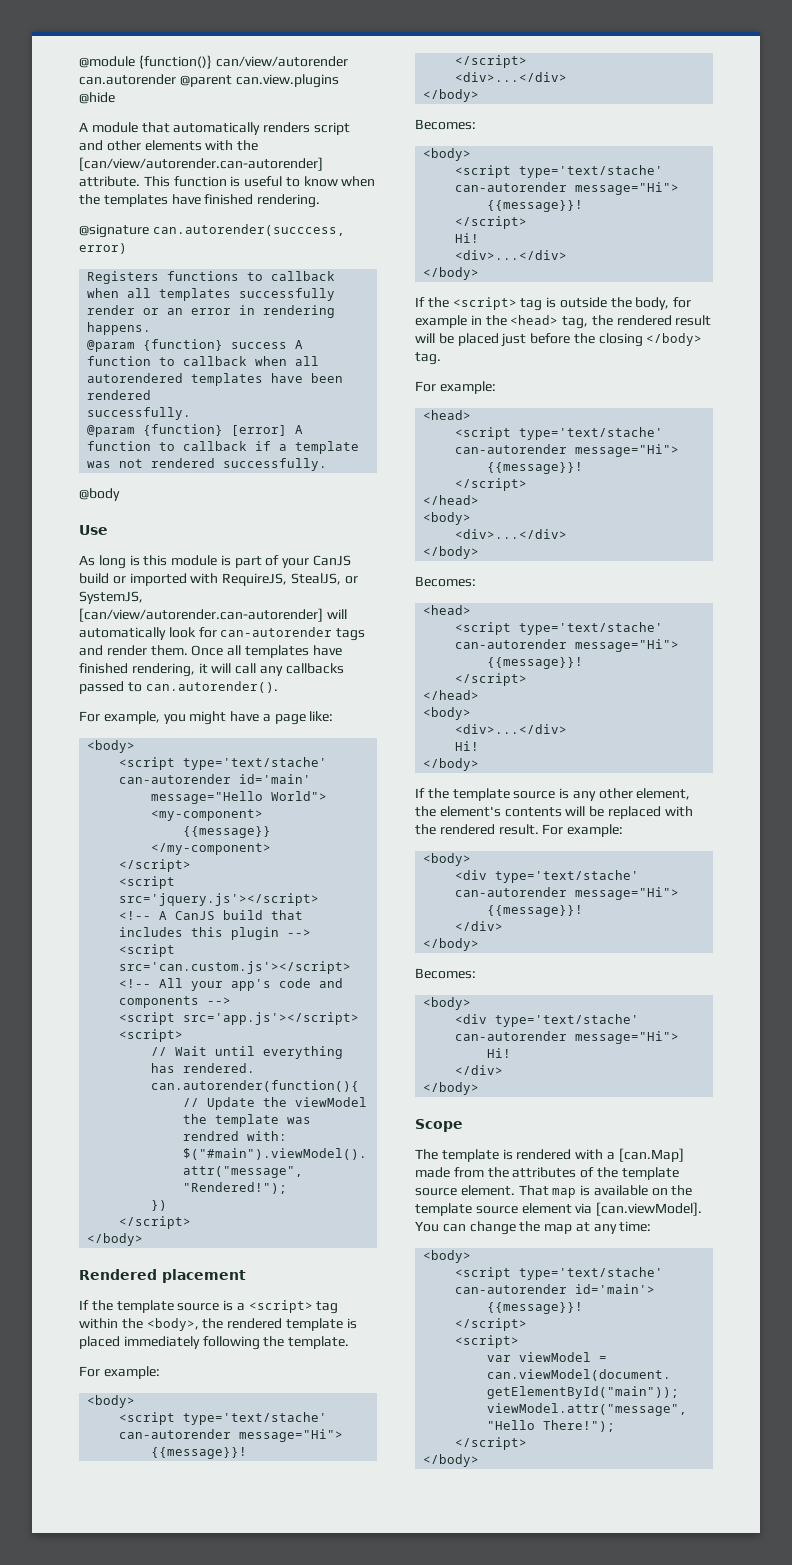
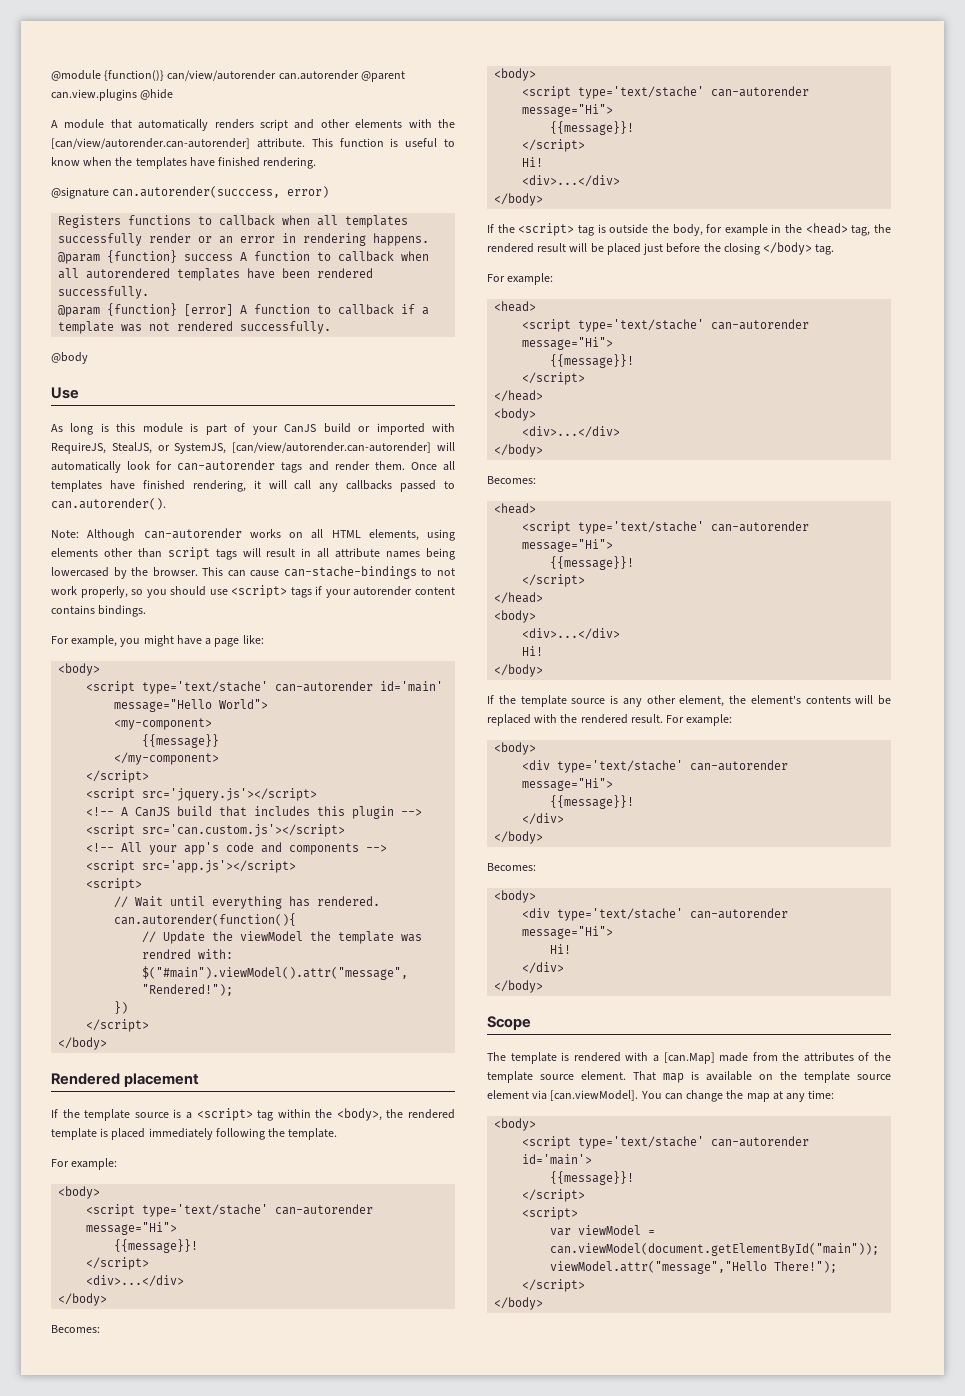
+ Note: Although can-autorender works on all HTML elements, using elements other than script tags will result in all attribute names being lowercased by the browser. This can cause can-stache-bindings to not work properly, so you should use <script> tags if your autorender content contains bindings.

